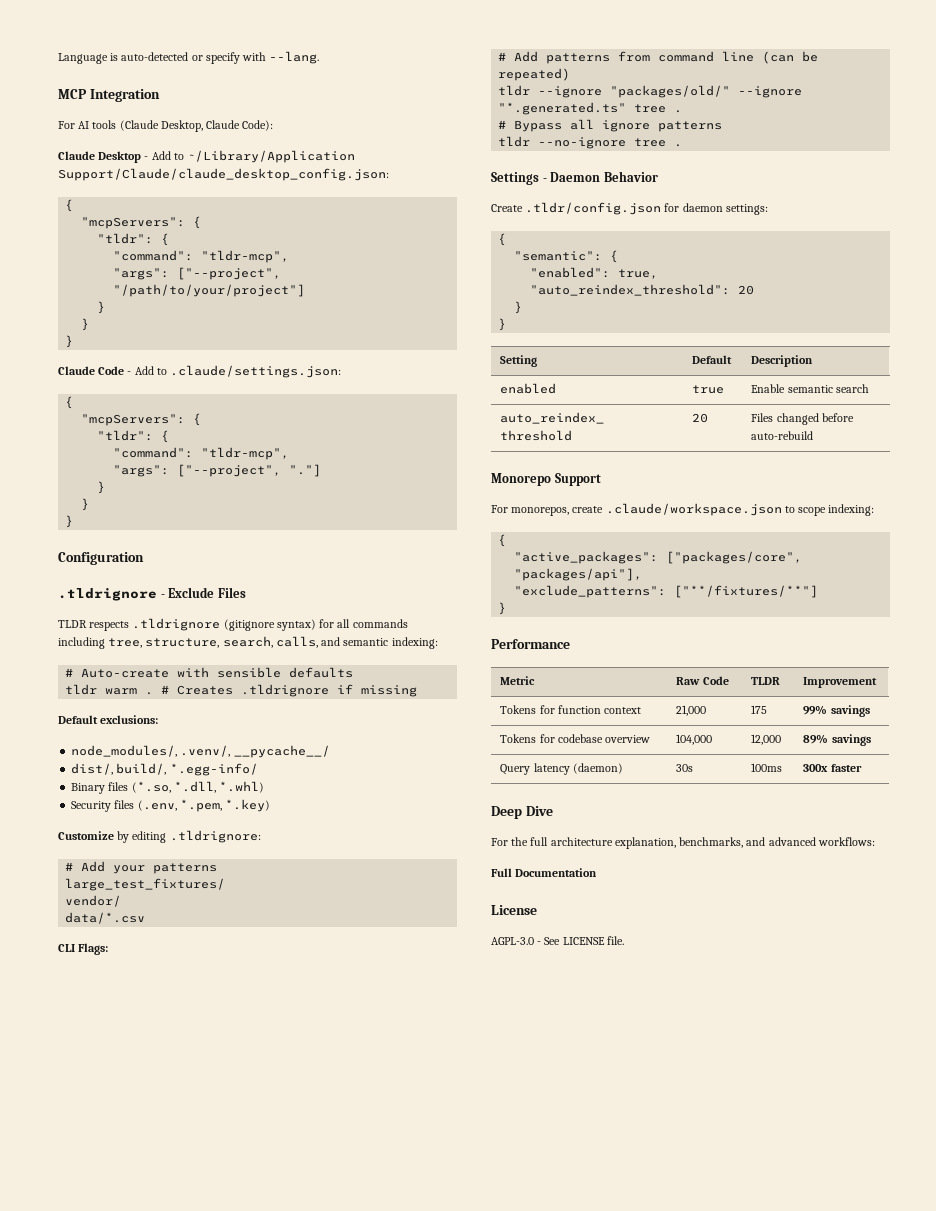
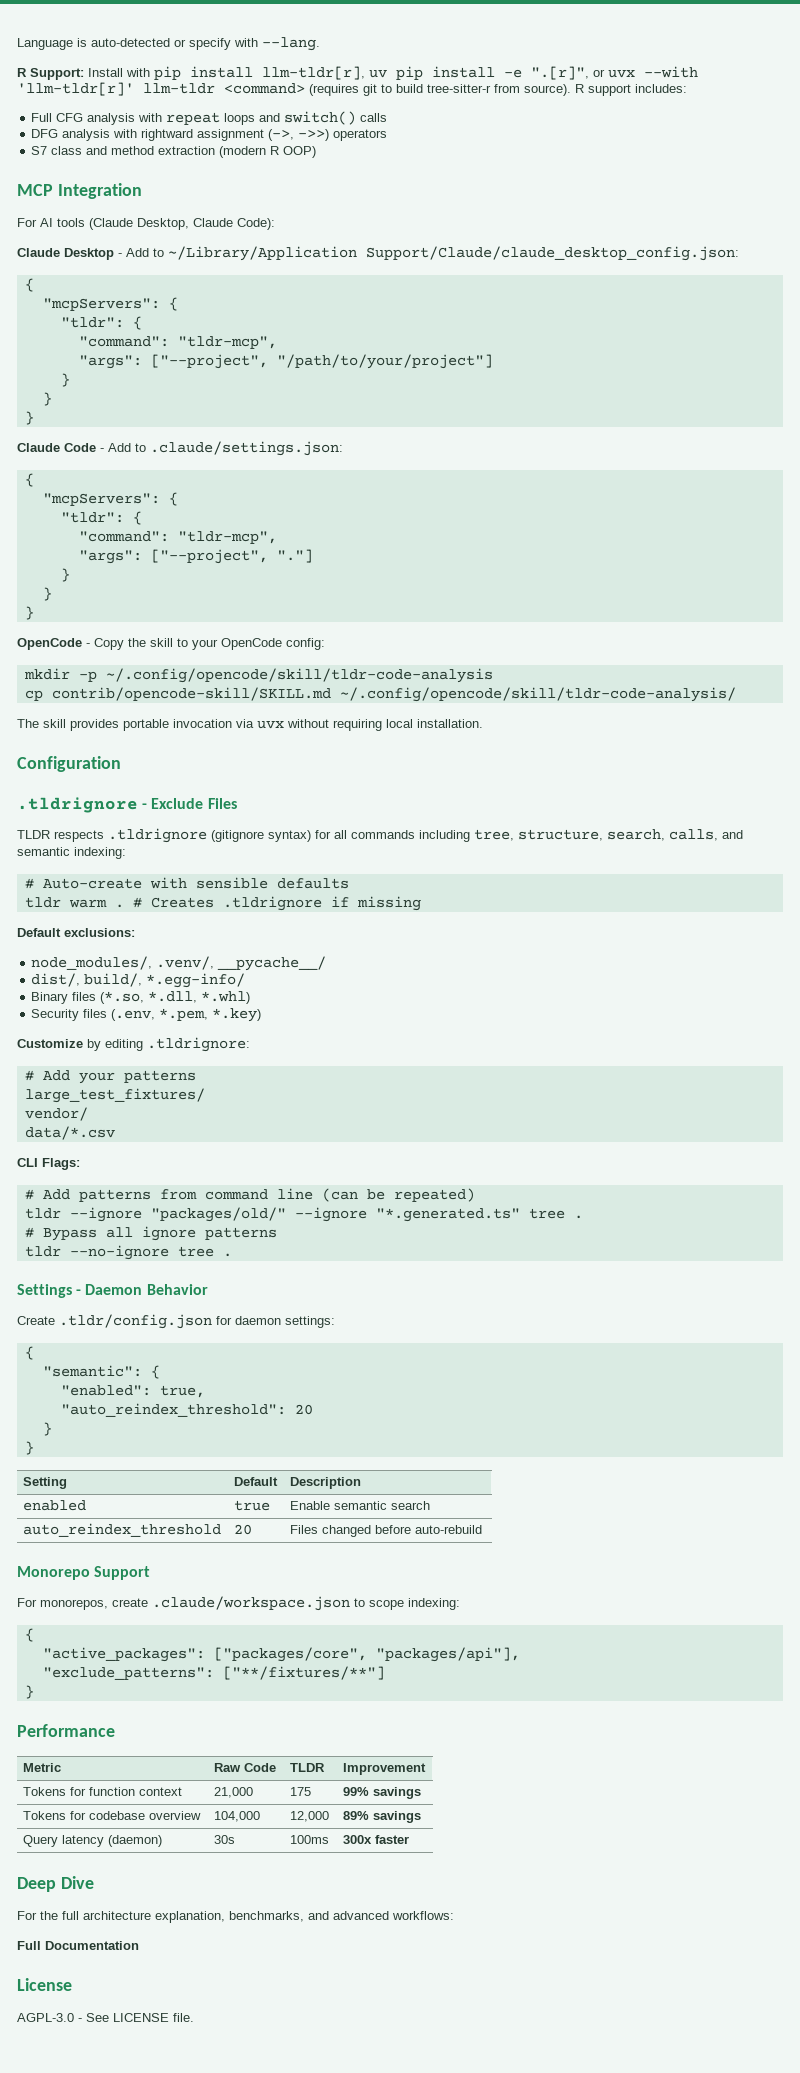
+ R Support: Install with pip install llm-tldr[r], uv pip install -e ".[r]", or uvx --with 'llm-tldr[r]' llm-tldr <command> (requires git to build tree-sitter-r from source). R support includes:
+ Full CFG analysis with repeat loops and switch() calls
+ DFG analysis with rightward assignment (->, ->>) operators
+ S7 class and method extraction (modern R OOP)
+ OpenCode - Copy the skill to your OpenCode config:
+ mkdir -p ~/.config/opencode/skill/tldr-code-analysis
+ cp contrib/opencode-skill/SKILL.md ~/.config/opencode/skill/tldr-code-analysis/
+ The skill provides portable invocation via uvx without requiring local installation.

